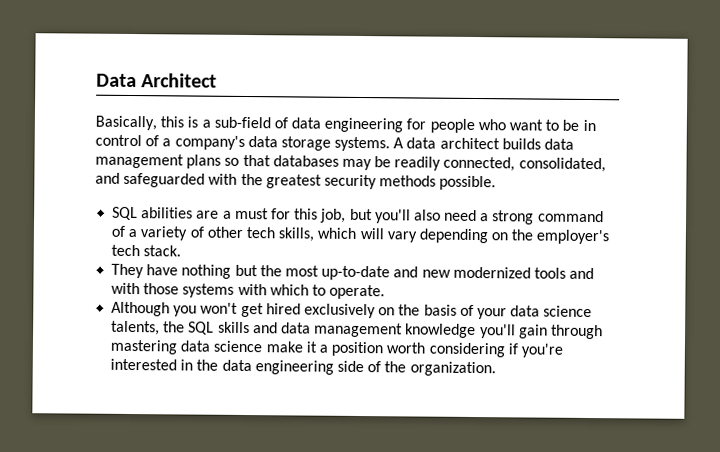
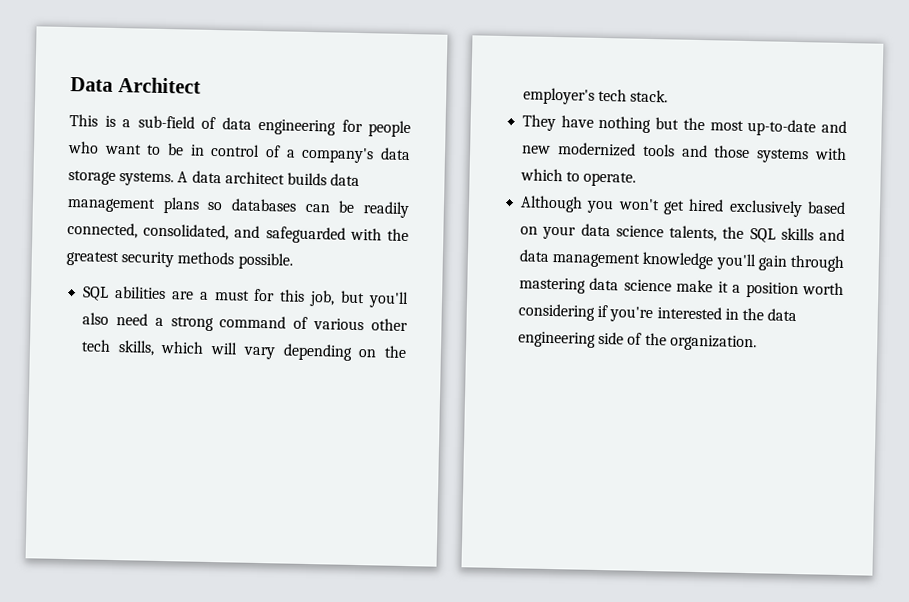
- Basically, this is a sub-field of data engineering for people who want to be in control of a company's data storage systems.
+ This is a sub-field of data engineering for people who want to be in control of a company's data storage systems.
- A data architect builds data management plans so that databases may be readily connected, consolidated, and safeguarded with the greatest security methods possible.
+ A data architect builds data management plans so databases can be readily connected, consolidated, and safeguarded with the greatest security methods possible.
- SQL abilities are a must for this job, but you'll also need a strong command of a variety of other tech skills, which will vary depending on the employer's tech stack.
+ SQL abilities are a must for this job, but you'll also need a strong command of various other tech skills, which will vary depending on the employer's tech stack.
- They have nothing but the most up-to-date and new modernized tools and with those systems with which to operate.
+ They have nothing but the most up-to-date and new modernized tools and those systems with which to operate.
- Although you won't get hired exclusively on the basis of your data science talents, the SQL skills and data management knowledge you'll gain through mastering data science make it a position worth considering if you're interested in the data engineering side of the organization.
+ Although you won't get hired exclusively based on your data science talents, the SQL skills and data management knowledge you'll gain through mastering data science make it a position worth considering if you're interested in the data engineering side of the organization.

